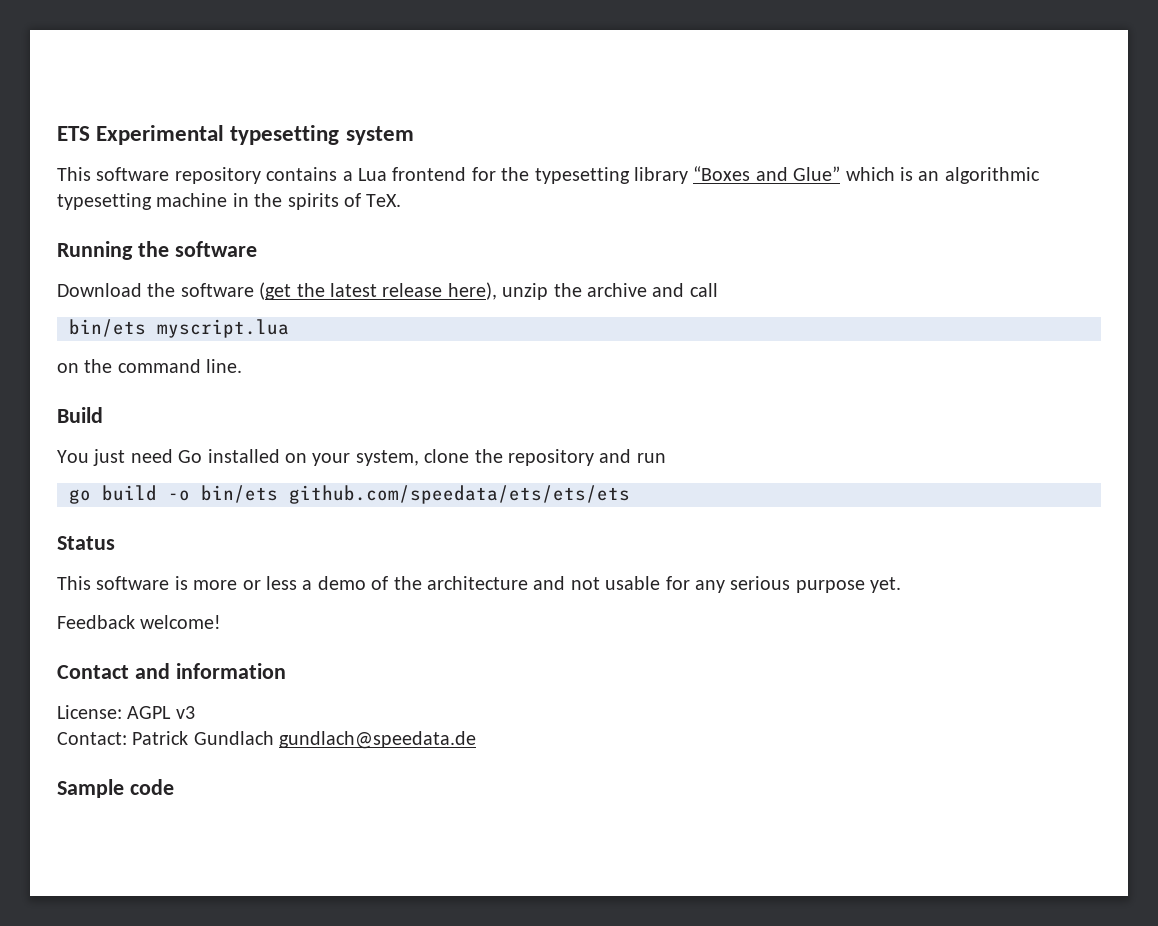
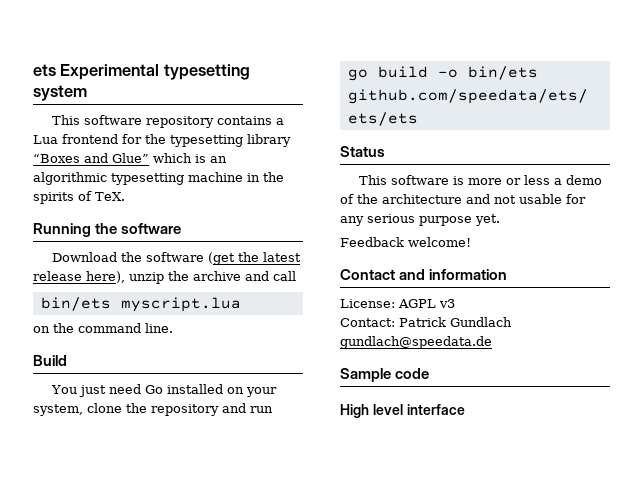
- ETS Experimental typesetting system
+ ets Experimental typesetting system
+ High level interface

